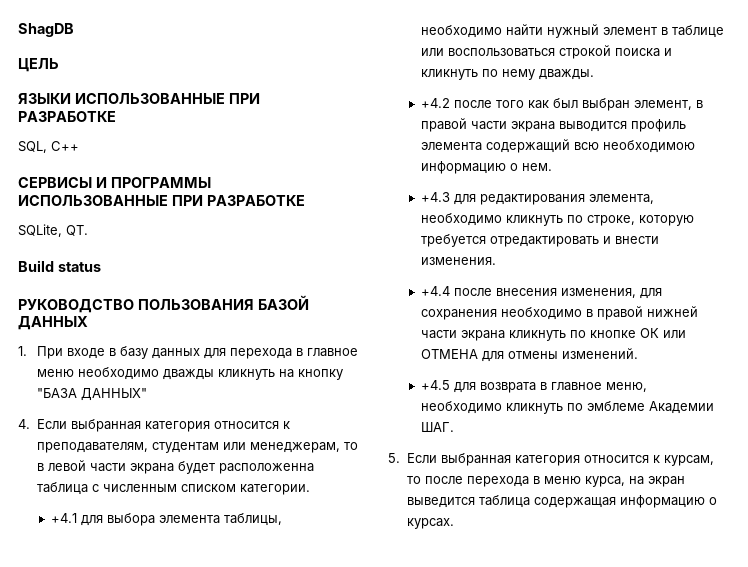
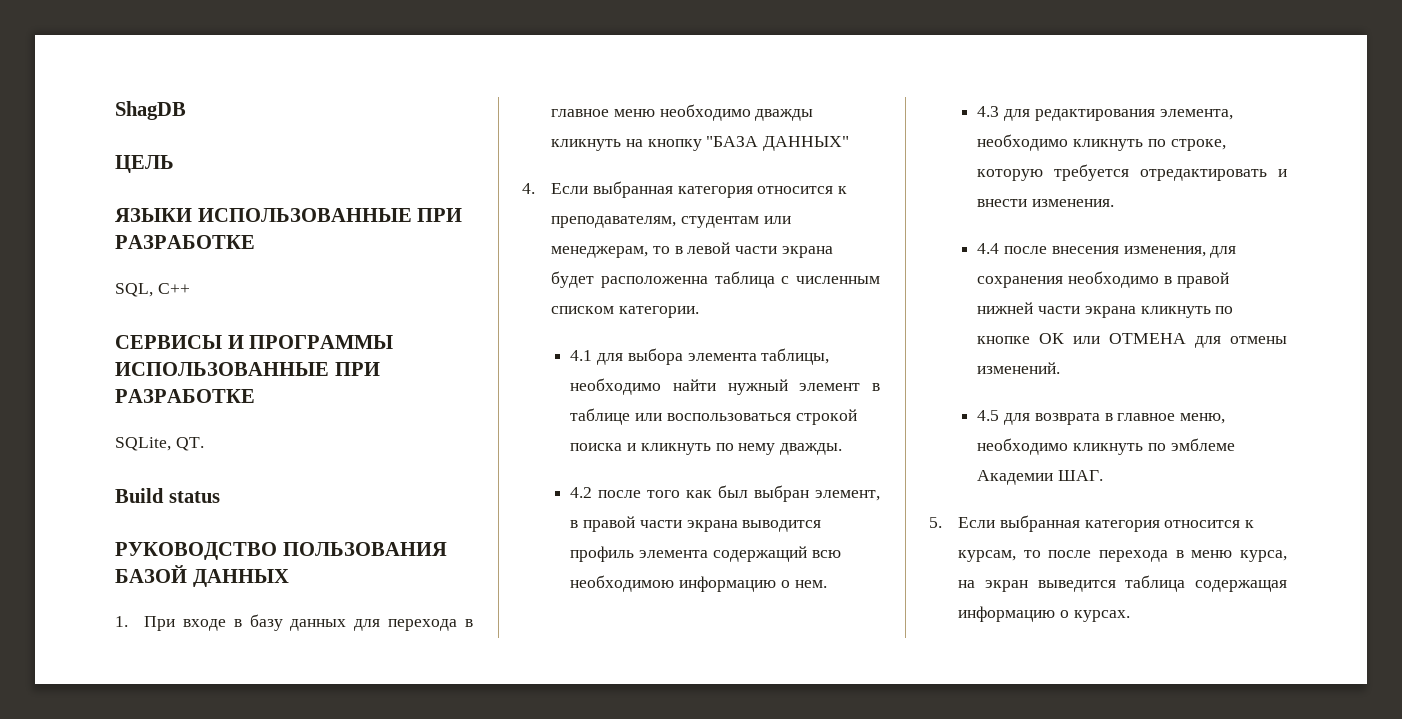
- +4.1 для выбора элемента таблицы, необходимо найти нужный элемент в таблице или воспользоваться строкой поиска и кликнуть по нему дважды.
+ 4.1 для выбора элемента таблицы, необходимо найти нужный элемент в таблице или воспользоваться строкой поиска и кликнуть по нему дважды.
- +4.2 после того как был выбран элемент, в правой части экрана выводится профиль элемента содержащий всю необходимою информацию о нем.
+ 4.2 после того как был выбран элемент, в правой части экрана выводится профиль элемента содержащий всю необходимою информацию о нем.
- +4.3 для редактирования элемента, необходимо кликнуть по строке, которую требуется отредактировать и внести изменения.
+ 4.3 для редактирования элемента, необходимо кликнуть по строке, которую требуется отредактировать и внести изменения.
- +4.4 после внесения изменения, для сохранения необходимо в правой нижней части экрана кликнуть по кнопке ОК или ОТМЕНА для отмены изменений.
+ 4.4 после внесения изменения, для сохранения необходимо в правой нижней части экрана кликнуть по кнопке ОК или ОТМЕНА для отмены изменений.
- +4.5 для возврата в главное меню, необходимо кликнуть по эмблеме Академии ШАГ.
+ 4.5 для возврата в главное меню, необходимо кликнуть по эмблеме Академии ШАГ.

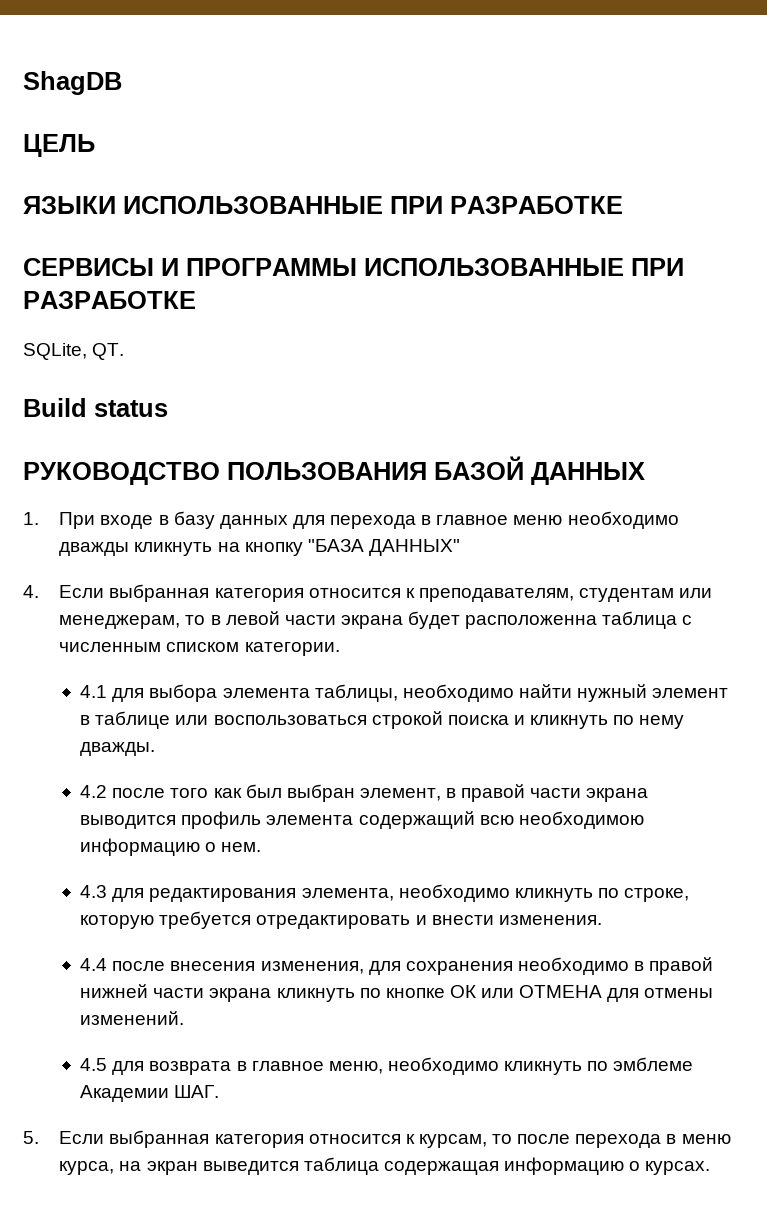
- SQL, C++

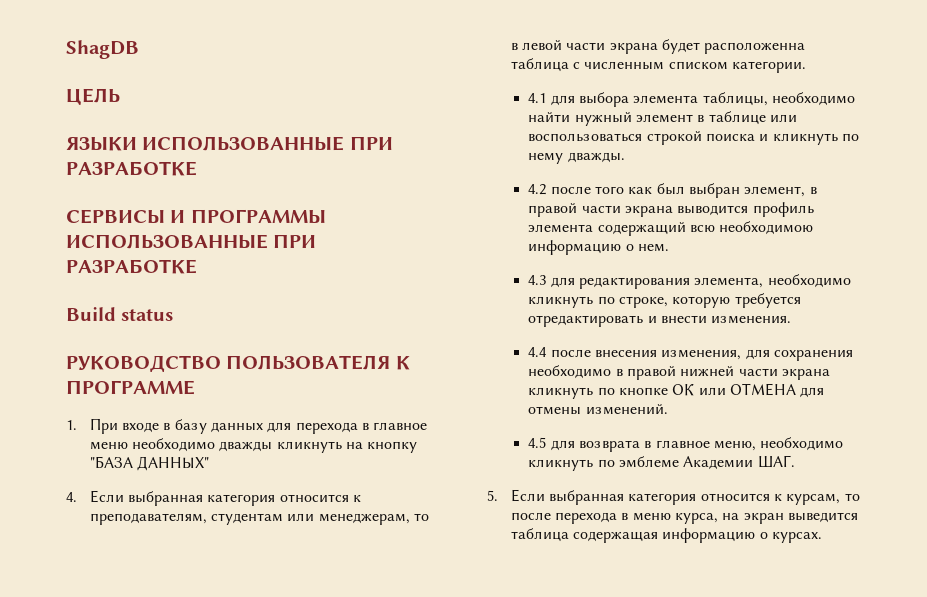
- SQLite, QT.
- РУКОВОДСТВО ПОЛЬЗОВАНИЯ БАЗОЙ ДАННЫХ
+ РУКОВОДСТВО ПОЛЬЗОВАТЕЛЯ К ПРОГРАММЕ

